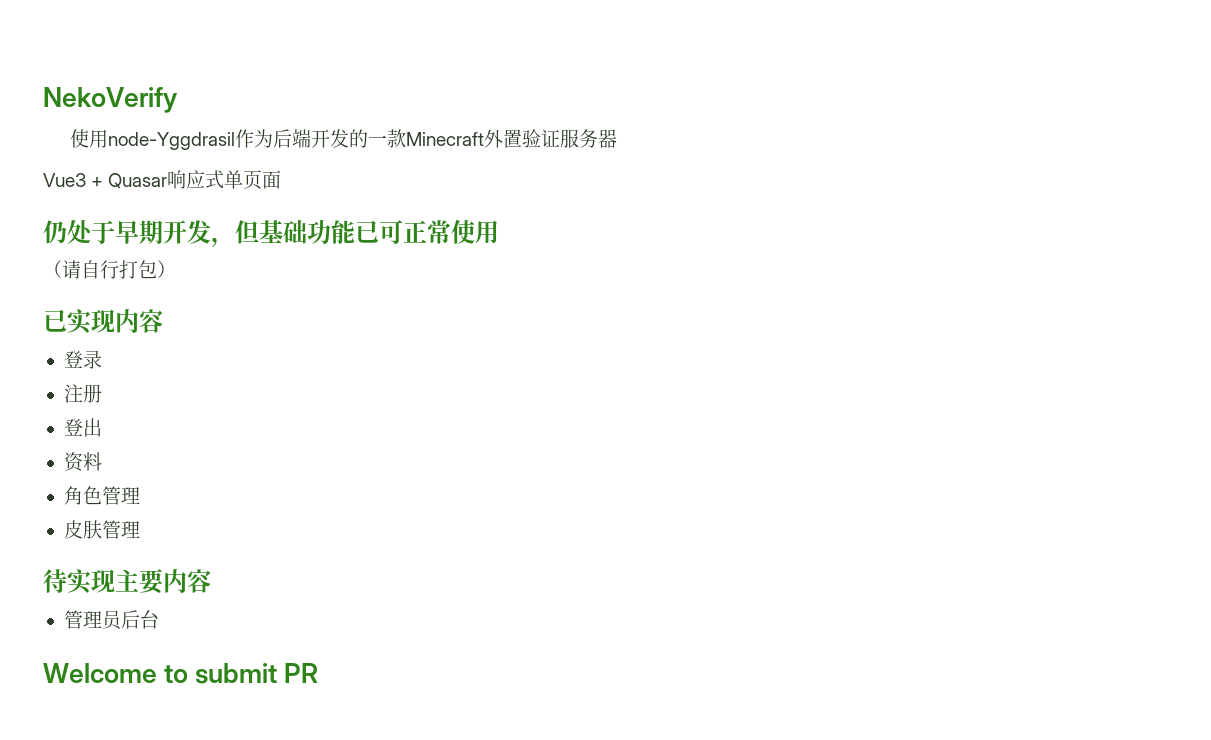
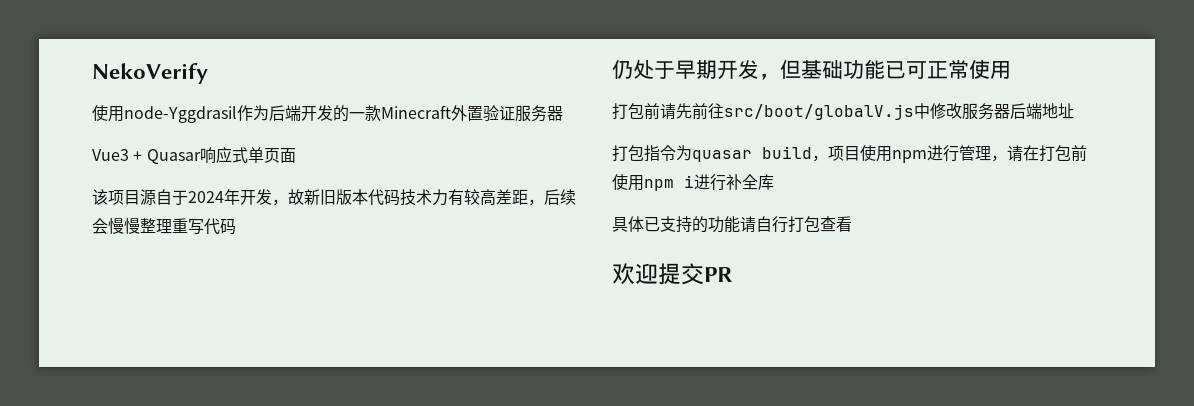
+ 该项目源自于2024年开发，故新旧版本代码技术力有较高差距，后续会慢慢整理重写代码
- （请自行打包）
- 已实现内容
- 登录
- 注册
- 登出
- 资料
- 角色管理
- 皮肤管理
- 待实现主要内容
- 管理员后台
- Welcome to submit PR
+ 打包前请先前往src/boot/globalV.js中修改服务器后端地址
+ 打包指令为quasar build，项目使用npm进行管理，请在打包前使用npm i进行补全库
+ 具体已支持的功能请自行打包查看
+ 欢迎提交PR

